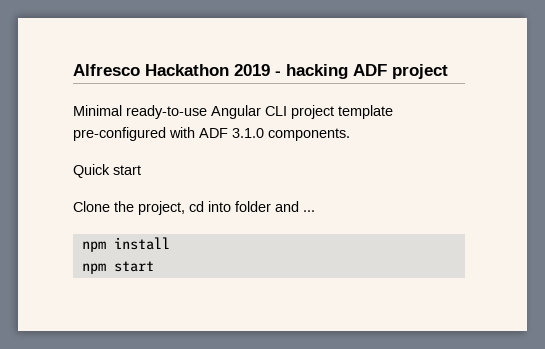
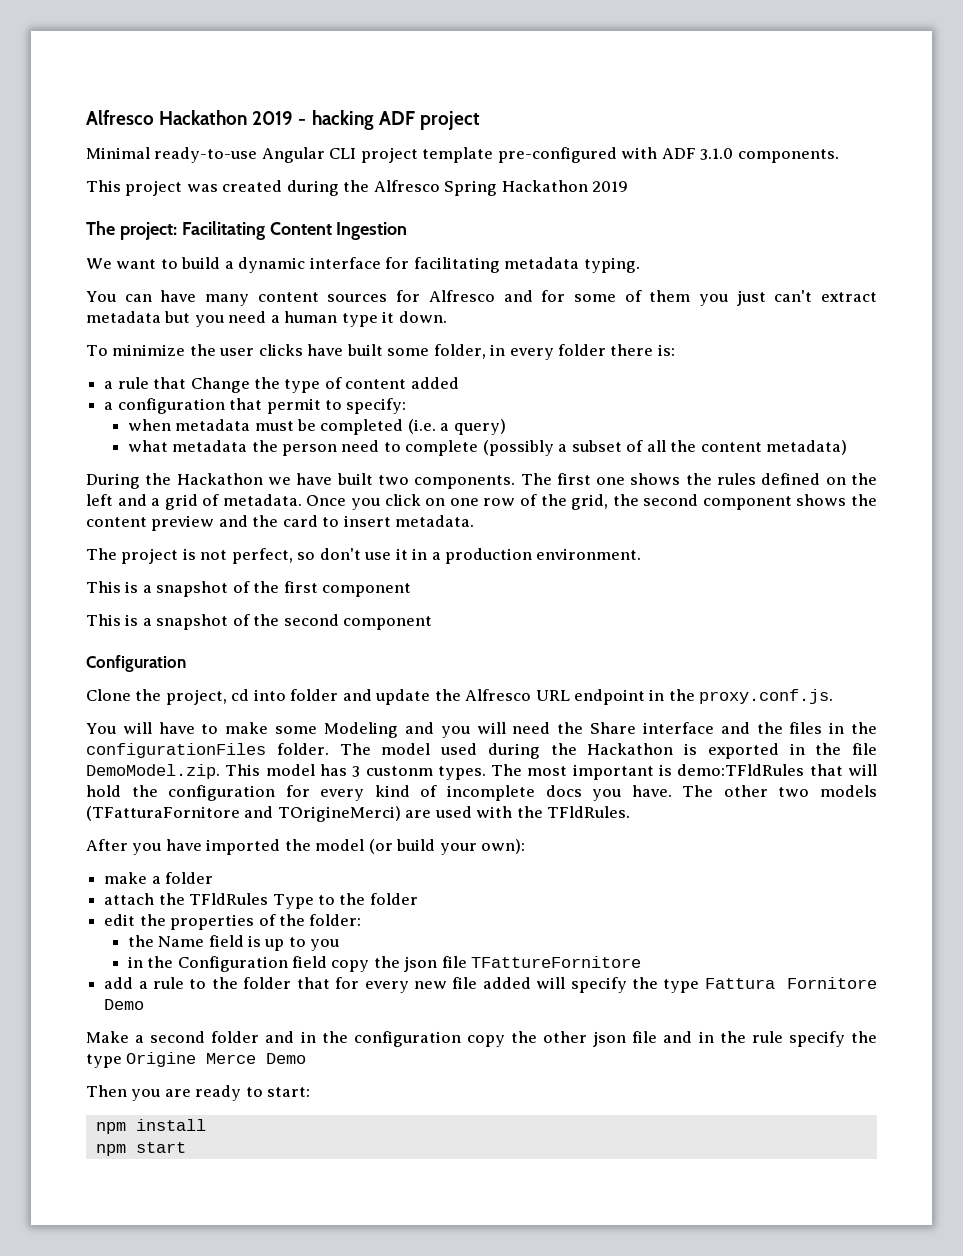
- Quick start
+ This project was created during the Alfresco Spring Hackathon 2019
+ The project: Facilitating Content Ingestion
+ We want to build a dynamic interface for facilitating metadata typing.
+ You can have many content sources for Alfresco and for some of them you just can't extract metadata but you need a human type it down.
+ To minimize the user clicks have built some folder, in every folder there is:
+ a rule that Change the type of content added
+ a configuration that permit to specify:
+ when metadata must be completed (i.e. a query)
+ what metadata the person need to complete (possibly a subset of all the content metadata)
+ During the Hackathon we have built two components. The first one shows the rules defined on the left and a grid of metadata. Once you click on one row of the grid, the second component shows the content preview and the card to insert metadata.
+ The project is not perfect, so don't use it in a production environment.
+ This is a snapshot of the first component
+ This is a snapshot of the second component
+ Configuration
- Clone the project, cd into folder and ...
+ Clone the project, cd into folder and update the Alfresco URL endpoint in the proxy.conf.js.
+ You will have to make some Modeling and you will need the Share interface and the files in the configurationFiles folder. The model used during the Hackathon is exported in the file DemoModel.zip. This model has 3 custonm types. The most important is demo:TFldRules that will hold the configuration for every kind of incomplete docs you have. The other two models (TFatturaFornitore and TOrigineMerci) are used with the TFldRules.
+ After you have imported the model (or build your own):
+ make a folder
+ attach the TFldRules Type to the folder
+ edit the properties of the folder:
+ the Name field is up to you
+ in the Configuration field copy the json file TFattureFornitore
+ add a rule to the folder that for every new file added will specify the type Fattura Fornitore Demo
+ Make a second folder and in the configuration copy the other json file and in the rule specify the type Origine Merce Demo
+ Then you are ready to start:

